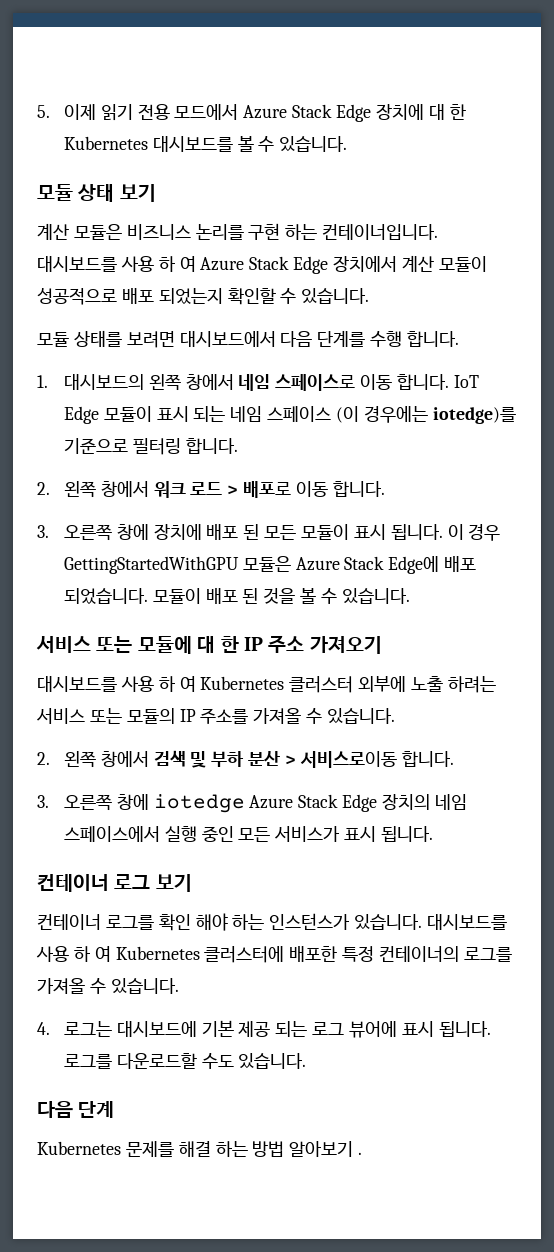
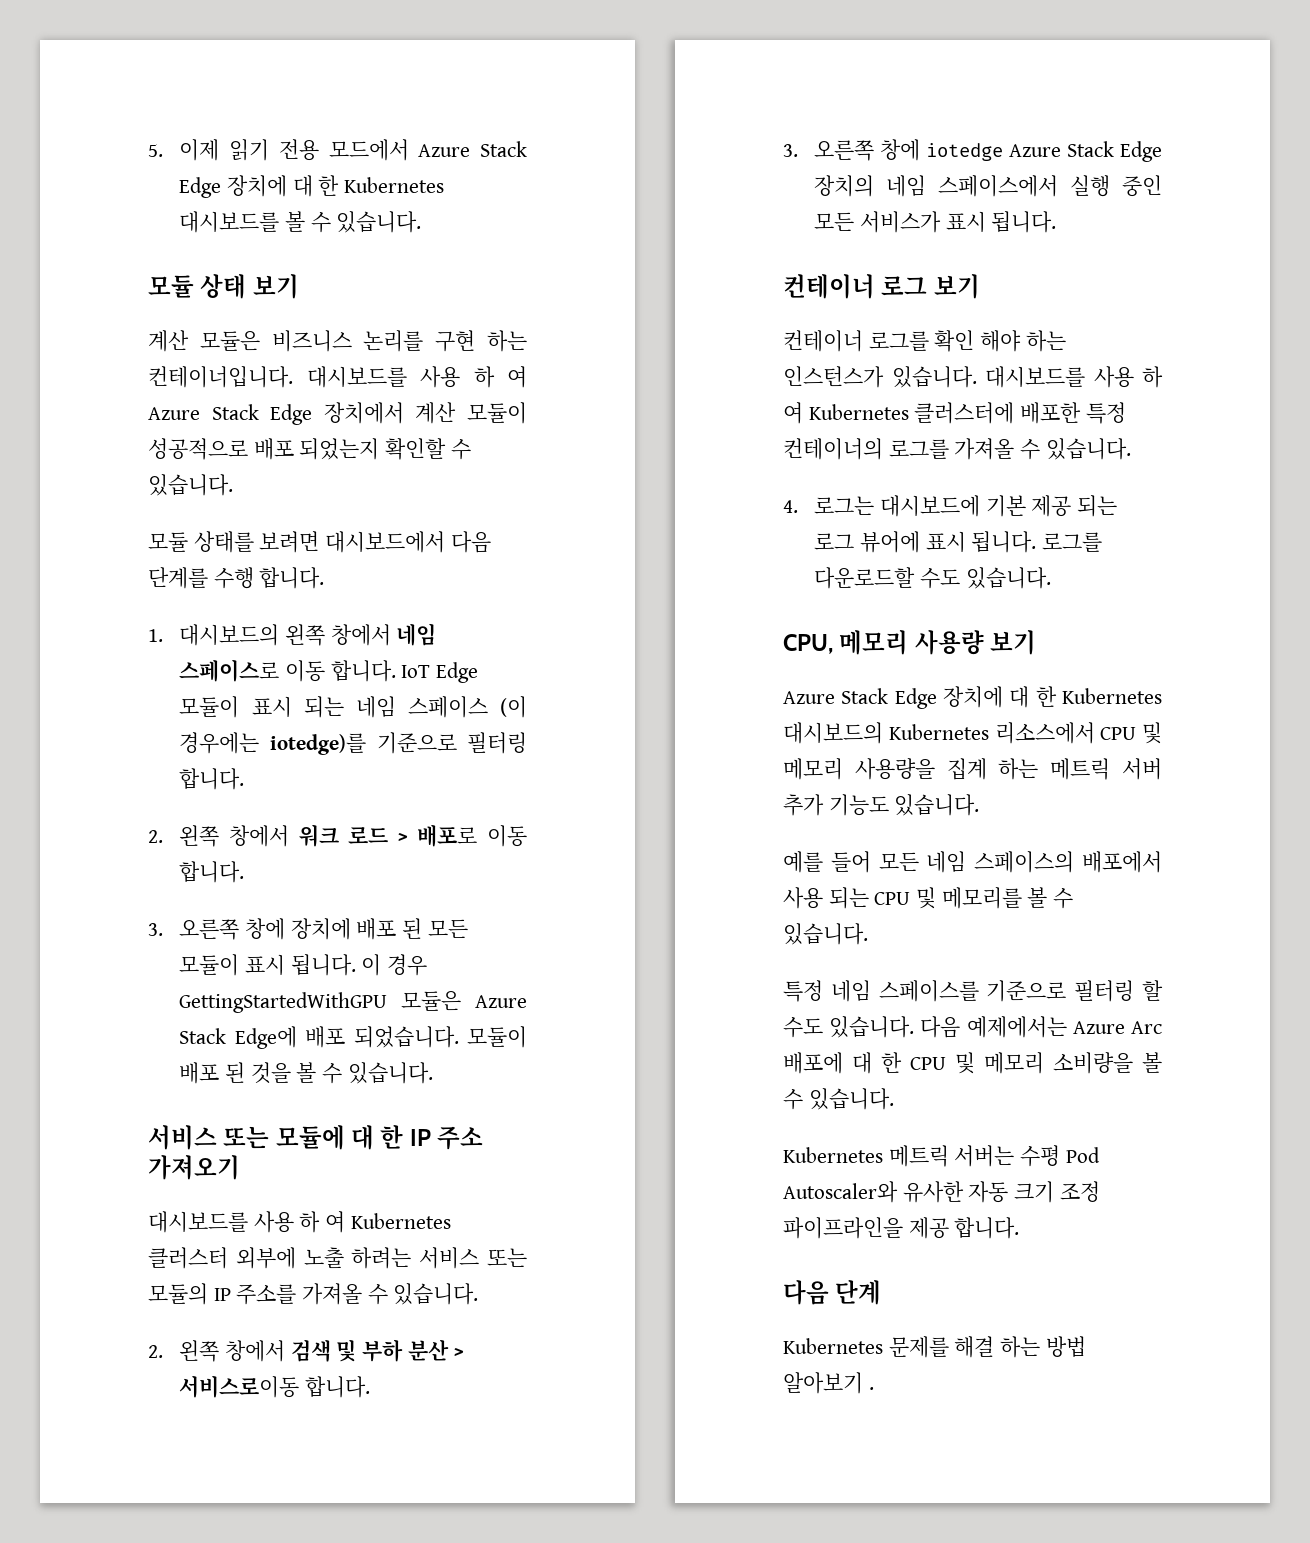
+ CPU, 메모리 사용량 보기
+ Azure Stack Edge 장치에 대 한 Kubernetes 대시보드의 Kubernetes 리소스에서 CPU 및 메모리 사용량을 집계 하는 메트릭 서버 추가 기능도 있습니다.
+ 예를 들어 모든 네임 스페이스의 배포에서 사용 되는 CPU 및 메모리를 볼 수 있습니다.
+ 특정 네임 스페이스를 기준으로 필터링 할 수도 있습니다. 다음 예제에서는 Azure Arc 배포에 대 한 CPU 및 메모리 소비량을 볼 수 있습니다.
+ Kubernetes 메트릭 서버는 수평 Pod Autoscaler와 유사한 자동 크기 조정 파이프라인을 제공 합니다.

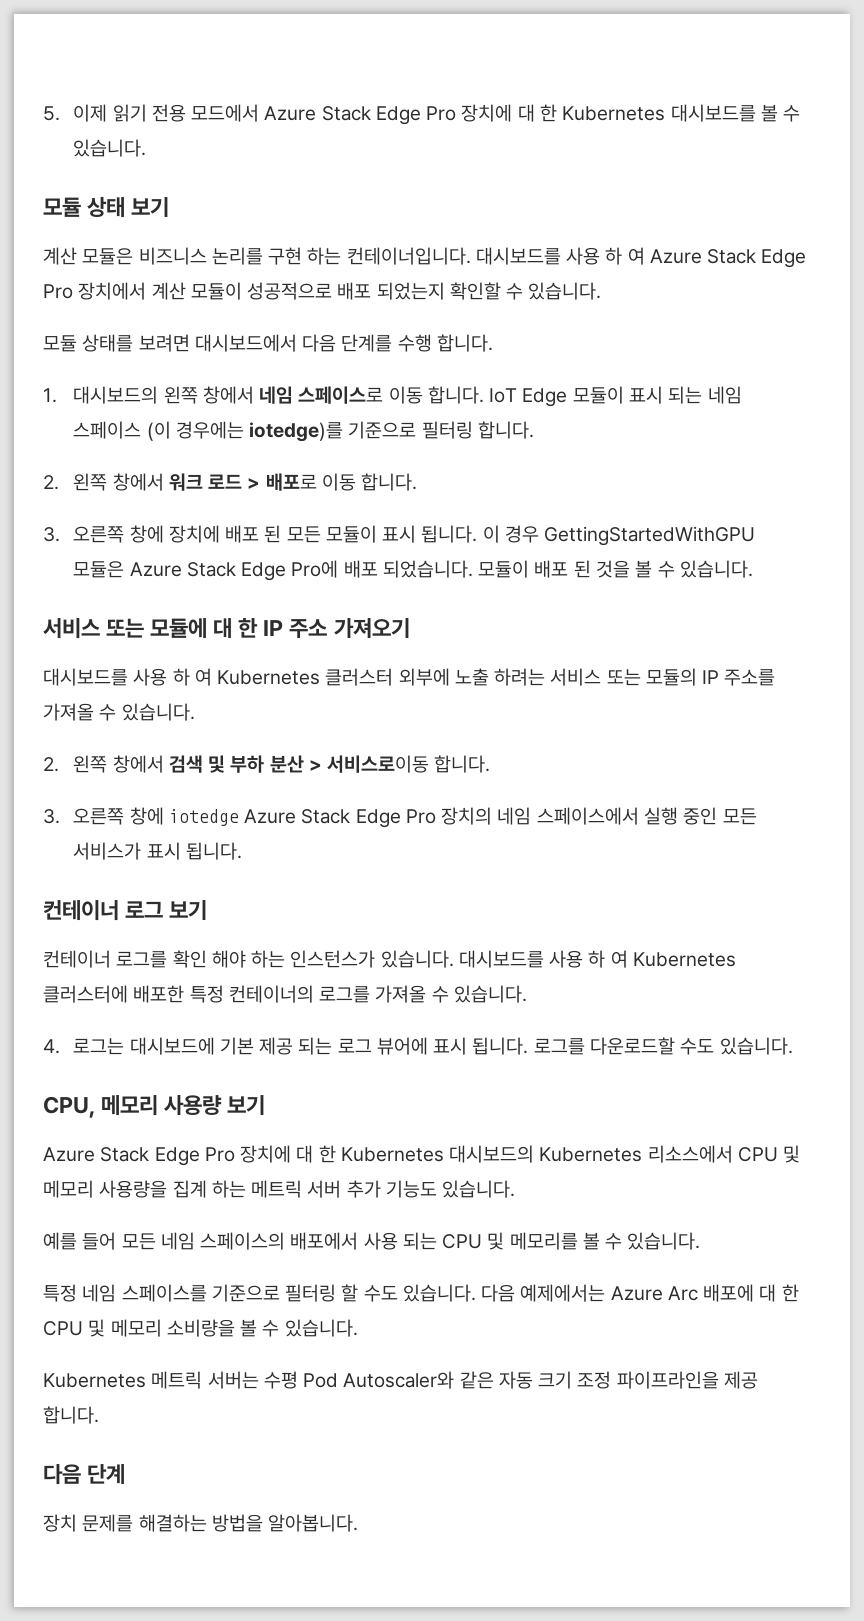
- 5. 이제 읽기 전용 모드에서 Azure Stack Edge 장치에 대 한 Kubernetes 대시보드를 볼 수 있습니다.
+ 5. 이제 읽기 전용 모드에서 Azure Stack Edge Pro 장치에 대 한 Kubernetes 대시보드를 볼 수 있습니다.
- 대시보드를 사용 하 여 Azure Stack Edge 장치에서 계산 모듈이 성공적으로 배포 되었는지 확인할 수 있습니다.
+ 대시보드를 사용 하 여 Azure Stack Edge Pro 장치에서 계산 모듈이 성공적으로 배포 되었는지 확인할 수 있습니다.
- 이 경우 GettingStartedWithGPU 모듈은 Azure Stack Edge에 배포 되었습니다.
+ 이 경우 GettingStartedWithGPU 모듈은 Azure Stack Edge Pro에 배포 되었습니다.
- 3. 오른쪽 창에 iotedge Azure Stack Edge 장치의 네임 스페이스에서 실행 중인 모든 서비스가 표시 됩니다.
+ 3. 오른쪽 창에 iotedge Azure Stack Edge Pro 장치의 네임 스페이스에서 실행 중인 모든 서비스가 표시 됩니다.
- Azure Stack Edge 장치에 대 한 Kubernetes 대시보드의 Kubernetes 리소스에서 CPU 및 메모리 사용량을 집계 하는 메트릭 서버 추가 기능도 있습니다.
+ Azure Stack Edge Pro 장치에 대 한 Kubernetes 대시보드의 Kubernetes 리소스에서 CPU 및 메모리 사용량을 집계 하는 메트릭 서버 추가 기능도 있습니다.
- Kubernetes 메트릭 서버는 수평 Pod Autoscaler와 유사한 자동 크기 조정 파이프라인을 제공 합니다.
+ Kubernetes 메트릭 서버는 수평 Pod Autoscaler와 같은 자동 크기 조정 파이프라인을 제공 합니다.
- Kubernetes 문제를 해결 하는 방법 알아보기 .
+ 장치 문제를 해결하는 방법을 알아봅니다.

